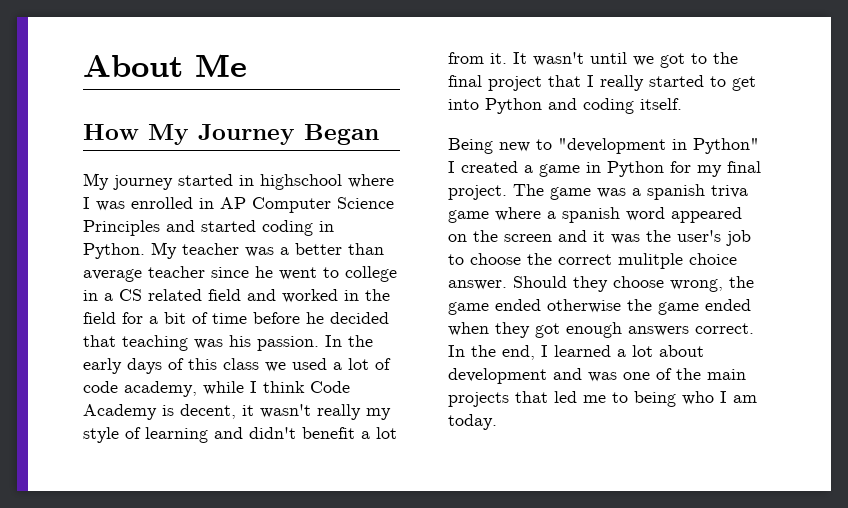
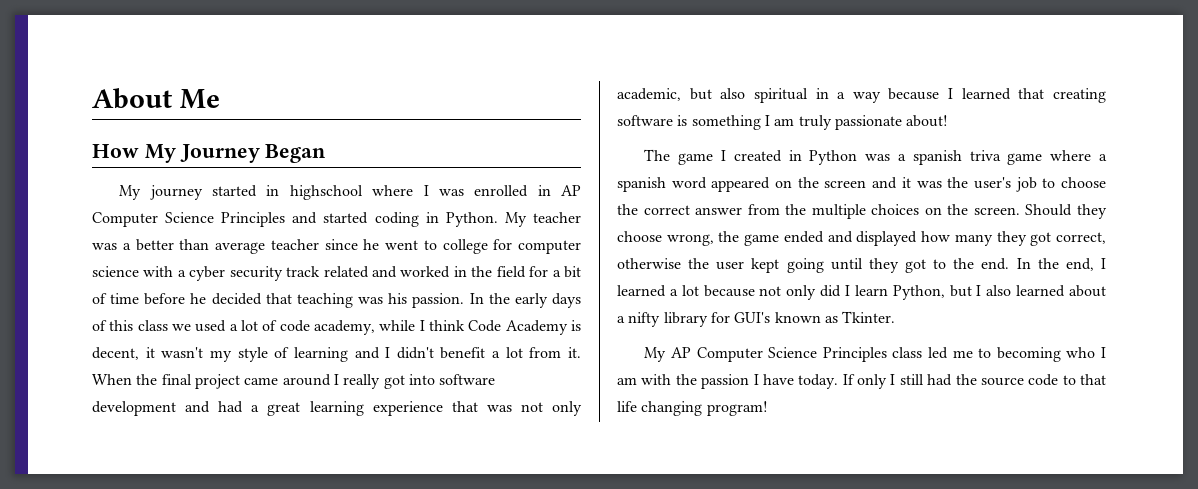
- My teacher was a better than average teacher since he went to college in a CS related field and worked in the field for a bit of time before he decided that teaching was his passion.
+ My teacher was a better than average teacher since he went to college for computer science with a cyber security track related and worked in the field for a bit of time before he decided that teaching was his passion.
- In the early days of this class we used a lot of code academy, while I think Code Academy is decent, it wasn't really my style of learning and didn't benefit a lot from it.
+ In the early days of this class we used a lot of code academy, while I think Code Academy is decent, it wasn't my style of learning and I didn't benefit a lot from it.
- It wasn't until we got to the final project that I really started to get into Python and coding itself.
- Being new to "development in Python" I created a game in Python for my final project. The game was a spanish triva game where a spanish word appeared on the screen and it was the user's job to choose the correct mulitple choice answer.
+ When the final project came around I really got into software development and had a great learning experience that was not only academic, but also spiritual in a way because I learned that creating software is something I am truly passionate about!
+ The game I created in Python was a spanish triva game where a spanish word appeared on the screen and it was the user's job to choose the correct answer from the multiple choices on the screen.
- Should they choose wrong, the game ended otherwise the game ended when they got enough answers correct.
+ Should they choose wrong, the game ended and displayed how many they got correct, otherwise the user kept going until they got to the end.
- In the end, I learned a lot about development and was one of the main projects that led me to being who I am today.
+ In the end, I learned a lot because not only did I learn Python, but I also learned about a nifty library for GUI's known as Tkinter.
+ My AP Computer Science Principles class led me to becoming who I am with the passion I have today. If only I still had the source code to that life changing program!

